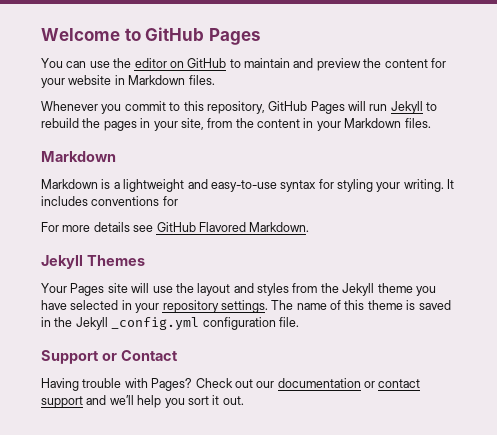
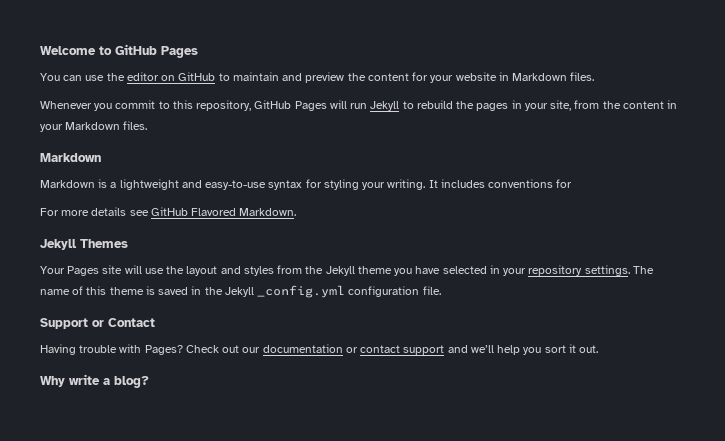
+ Why write a blog?

